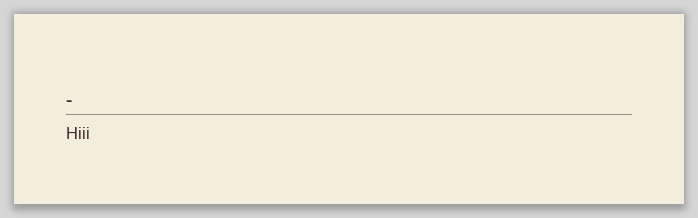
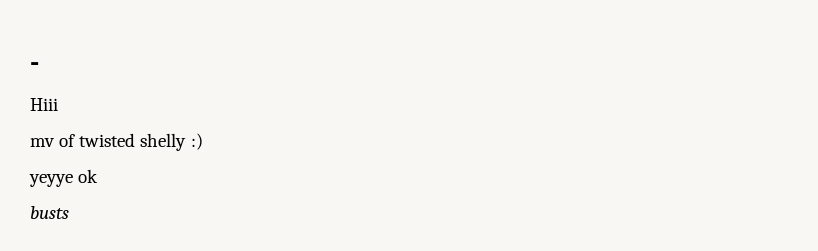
+ mv of twisted shelly :)
+ yeyye ok
+ busts

